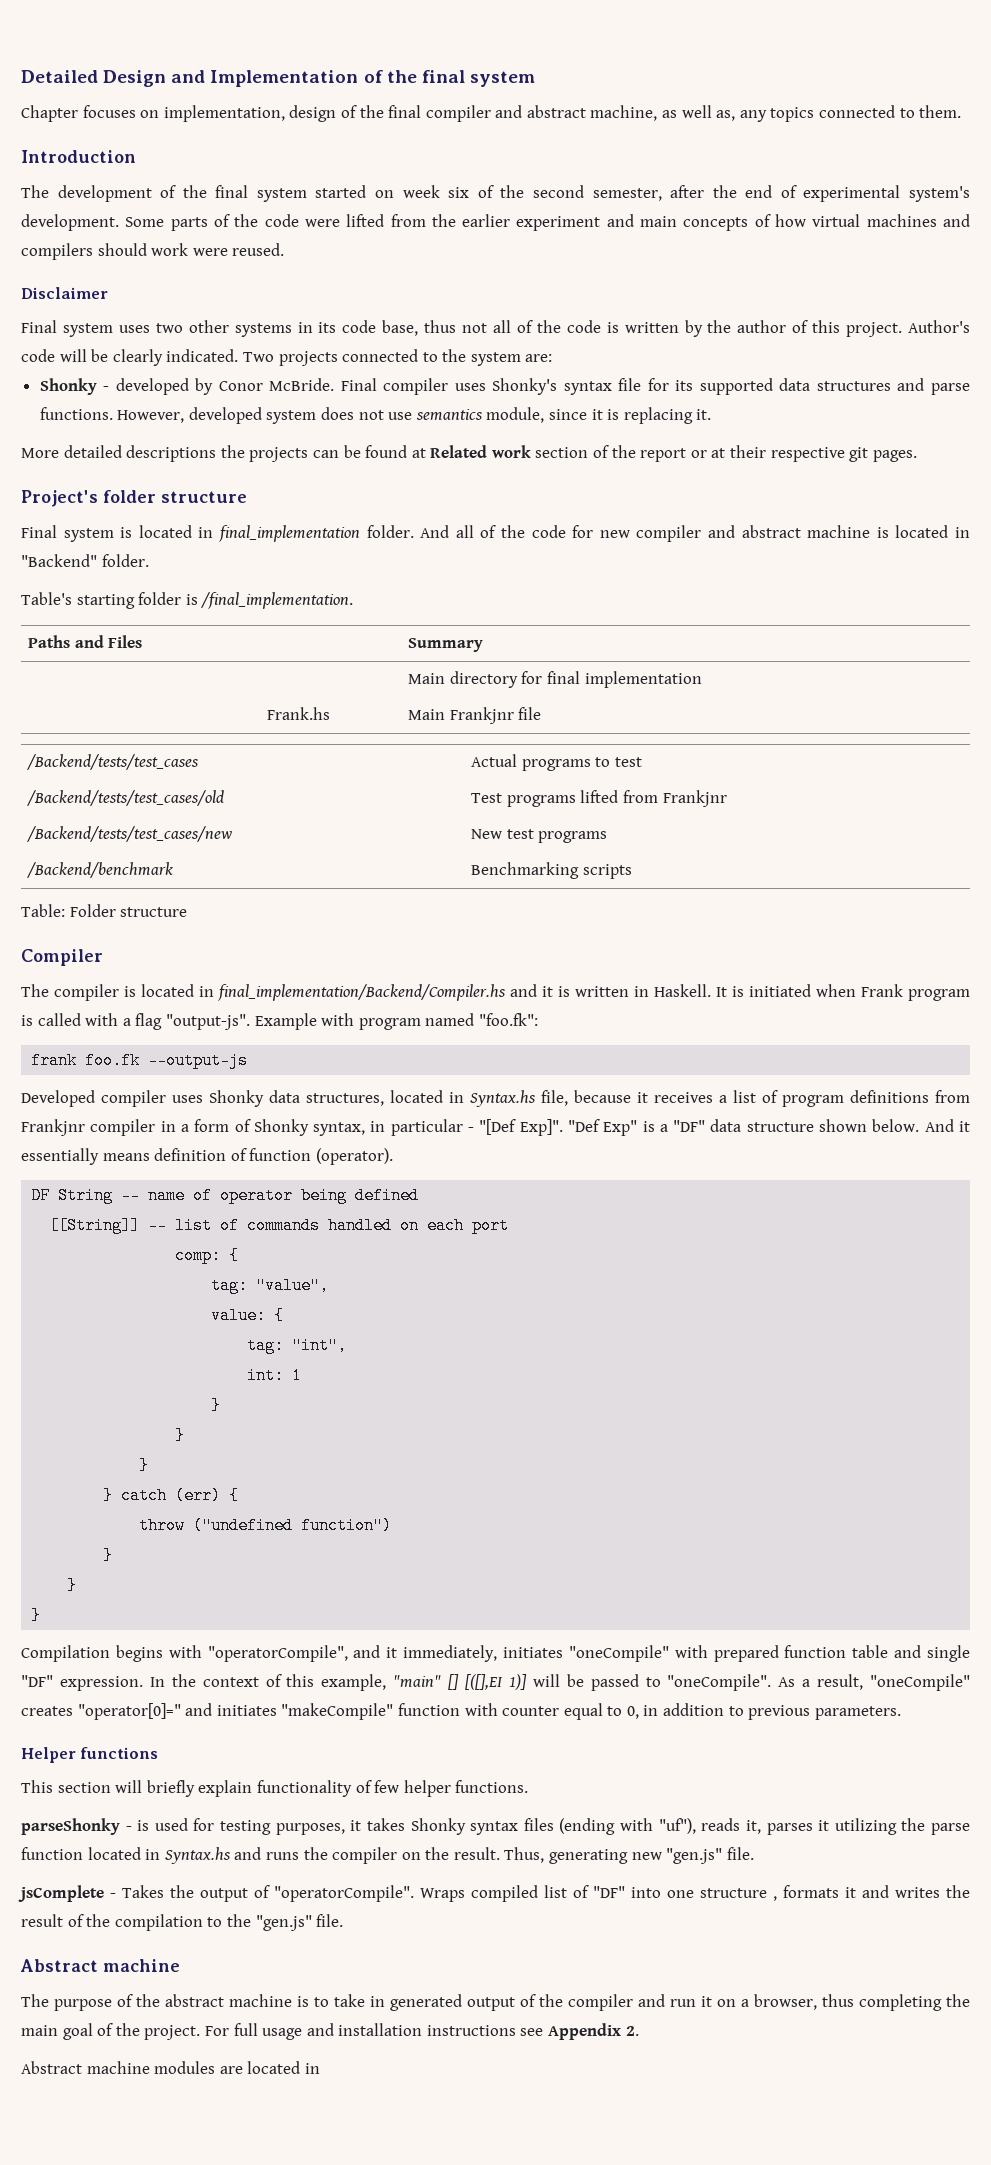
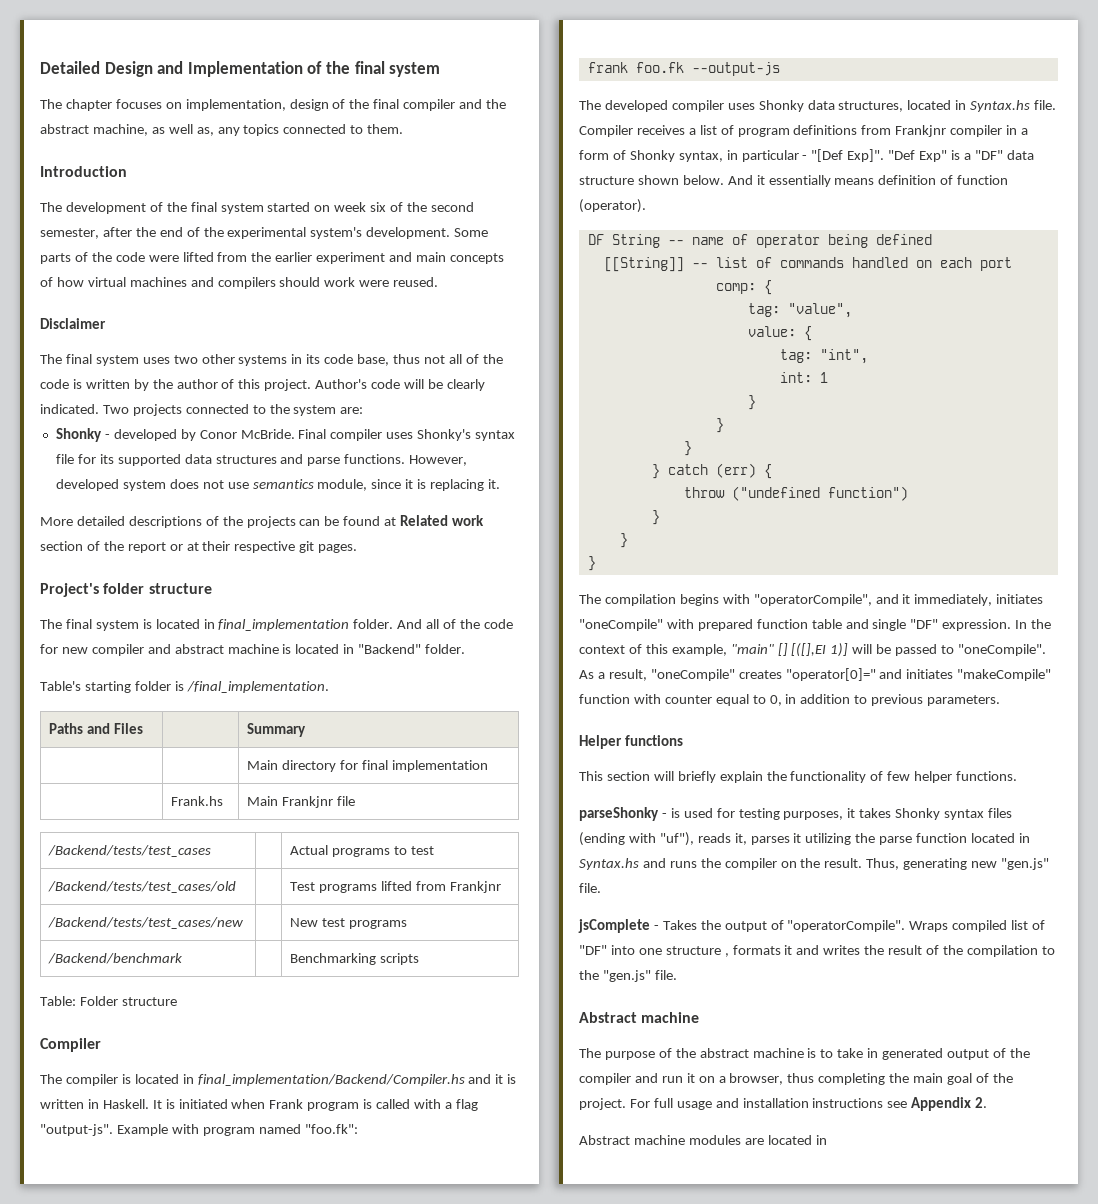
- Chapter focuses on implementation, design of the final compiler and abstract machine, as well as, any topics connected to them.
+ The chapter focuses on implementation, design of the final compiler and the abstract machine, as well as, any topics connected to them.
- The development of the final system started on week six of the second semester, after the end of experimental system's development.
+ The development of the final system started on week six of the second semester, after the end of the experimental system's development.
- Final system uses two other systems in its code base, thus not all of the code is written by the author of this project.
+ The final system uses two other systems in its code base, thus not all of the code is written by the author of this project.
- More detailed descriptions the projects can be found at Related work section of the report or at their respective git pages.
+ More detailed descriptions of the projects can be found at Related work section of the report or at their respective git pages.
- Final system is located in final_implementation folder.
+ The final system is located in final_implementation folder.
- Developed compiler uses Shonky data structures, located in Syntax.hs file, because it receives a list of program definitions from Frankjnr compiler in a form of Shonky syntax, in particular - "[Def Exp]".
+ The developed compiler uses Shonky data structures, located in Syntax.hs file. Compiler receives a list of program definitions from Frankjnr compiler in a form of Shonky syntax, in particular - "[Def Exp]".
- Compilation begins with "operatorCompile", and it immediately, initiates "oneCompile" with prepared function table and single "DF" expression.
+ The compilation begins with "operatorCompile", and it immediately, initiates "oneCompile" with prepared function table and single "DF" expression.
- This section will briefly explain functionality of few helper functions.
+ This section will briefly explain the functionality of few helper functions.

